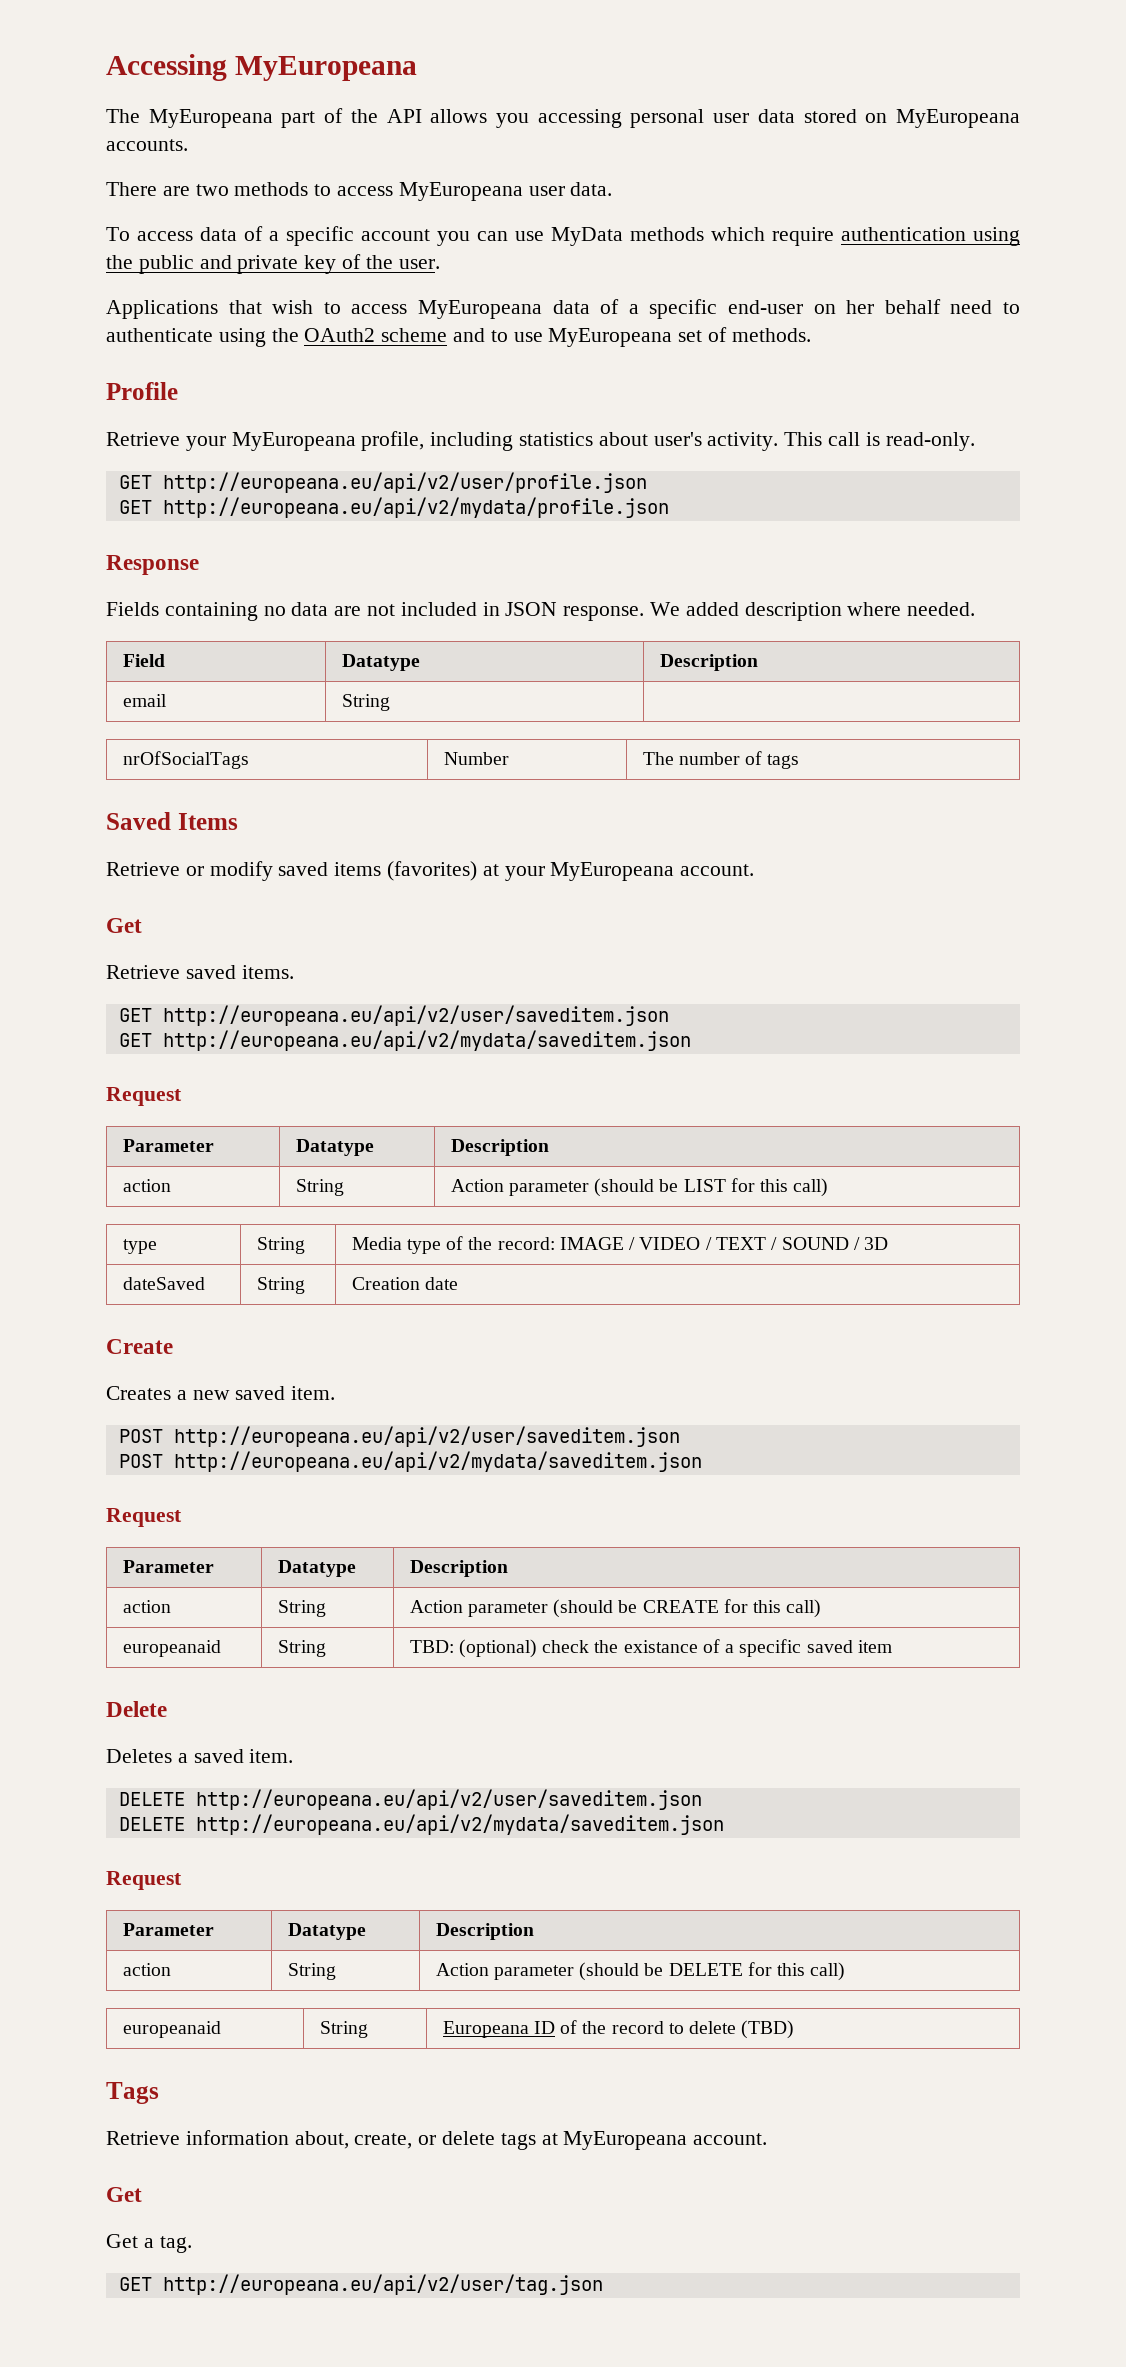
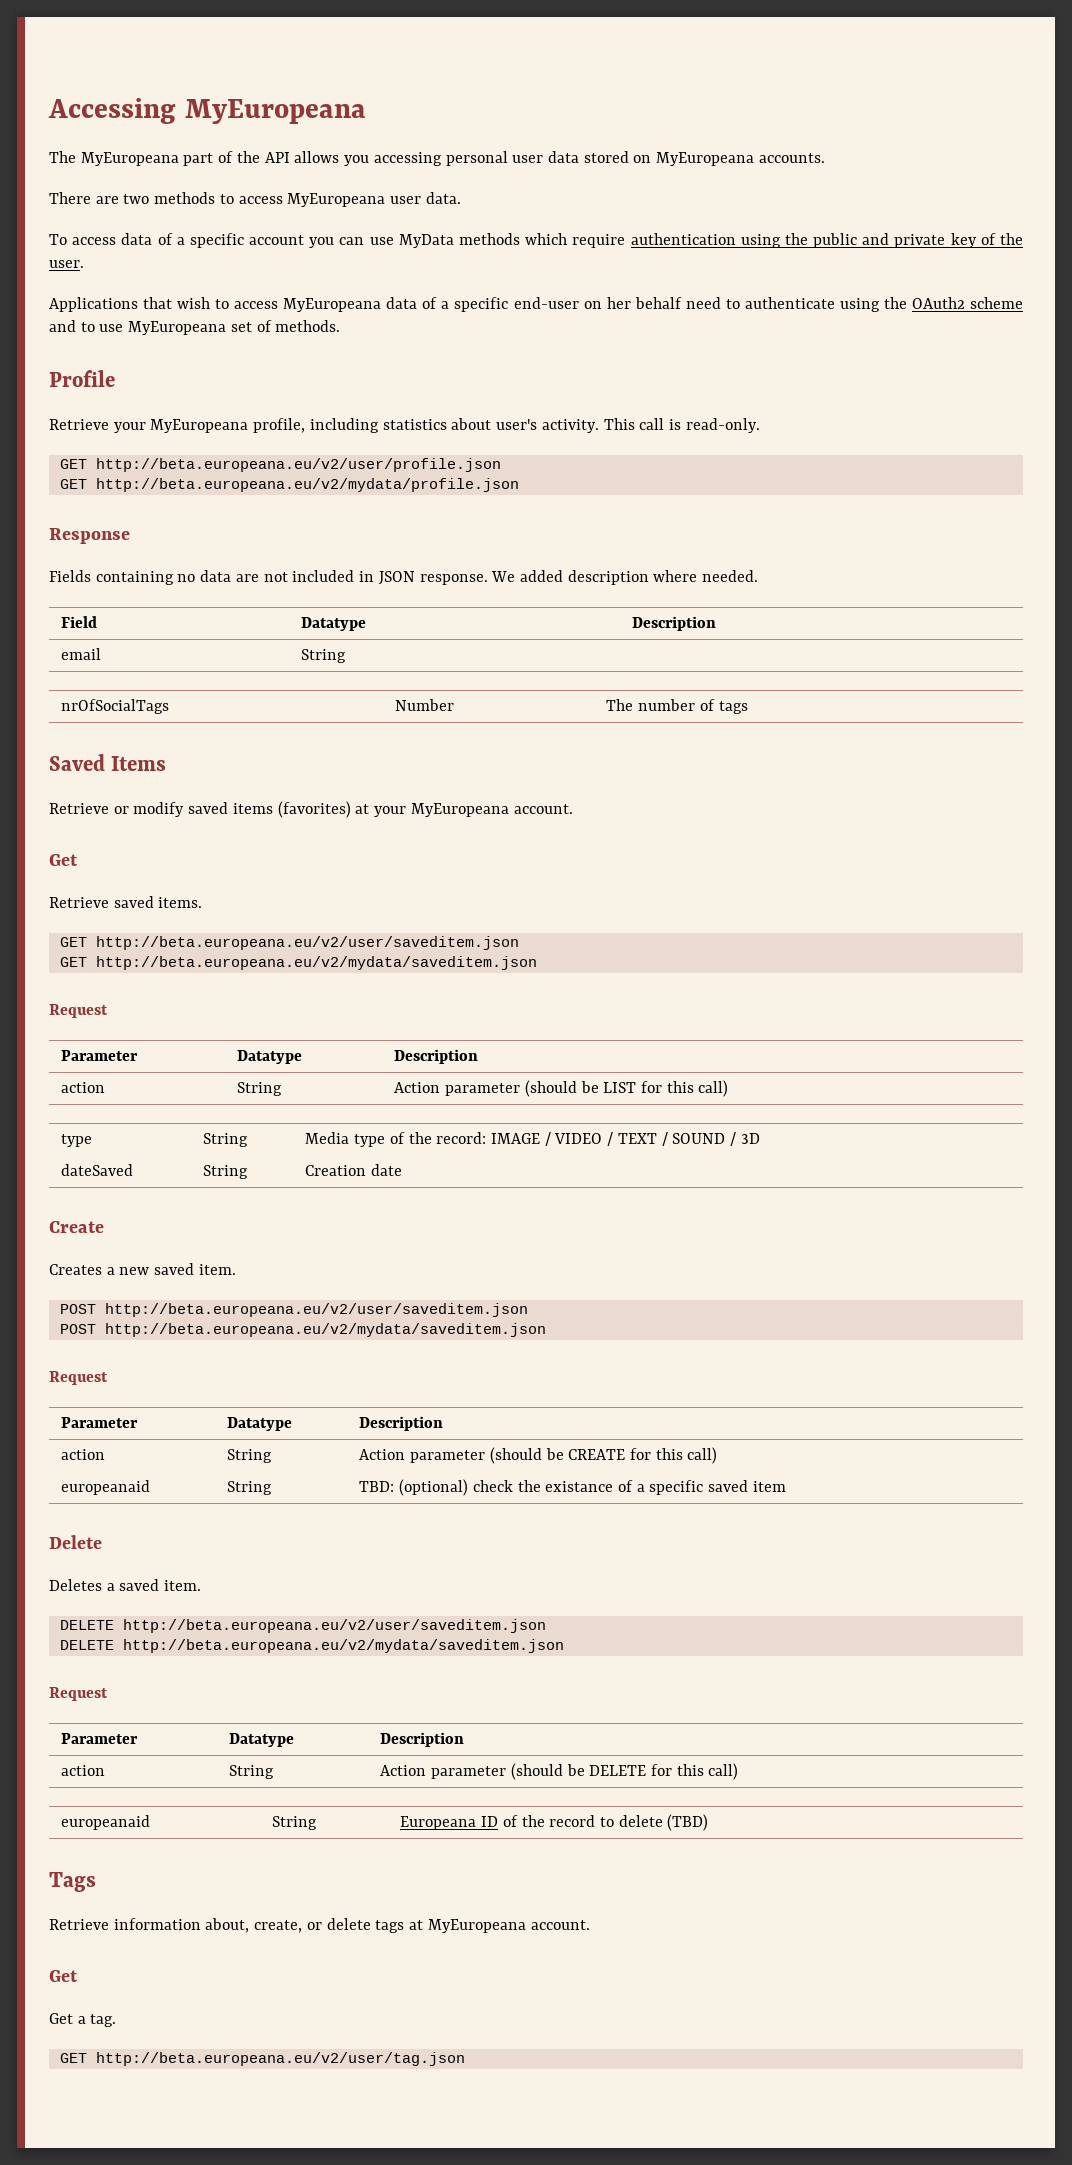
- GET http://europeana.eu/api/v2/user/profile.json
- GET http://europeana.eu/api/v2/mydata/profile.json
+ GET http://beta.europeana.eu/v2/user/profile.json
+ GET http://beta.europeana.eu/v2/mydata/profile.json
- GET http://europeana.eu/api/v2/user/saveditem.json
- GET http://europeana.eu/api/v2/mydata/saveditem.json
+ GET http://beta.europeana.eu/v2/user/saveditem.json
+ GET http://beta.europeana.eu/v2/mydata/saveditem.json
- POST http://europeana.eu/api/v2/user/saveditem.json
- POST http://europeana.eu/api/v2/mydata/saveditem.json
+ POST http://beta.europeana.eu/v2/user/saveditem.json
+ POST http://beta.europeana.eu/v2/mydata/saveditem.json
- DELETE http://europeana.eu/api/v2/user/saveditem.json
- DELETE http://europeana.eu/api/v2/mydata/saveditem.json
+ DELETE http://beta.europeana.eu/v2/user/saveditem.json
+ DELETE http://beta.europeana.eu/v2/mydata/saveditem.json
- GET http://europeana.eu/api/v2/user/tag.json
+ GET http://beta.europeana.eu/v2/user/tag.json

